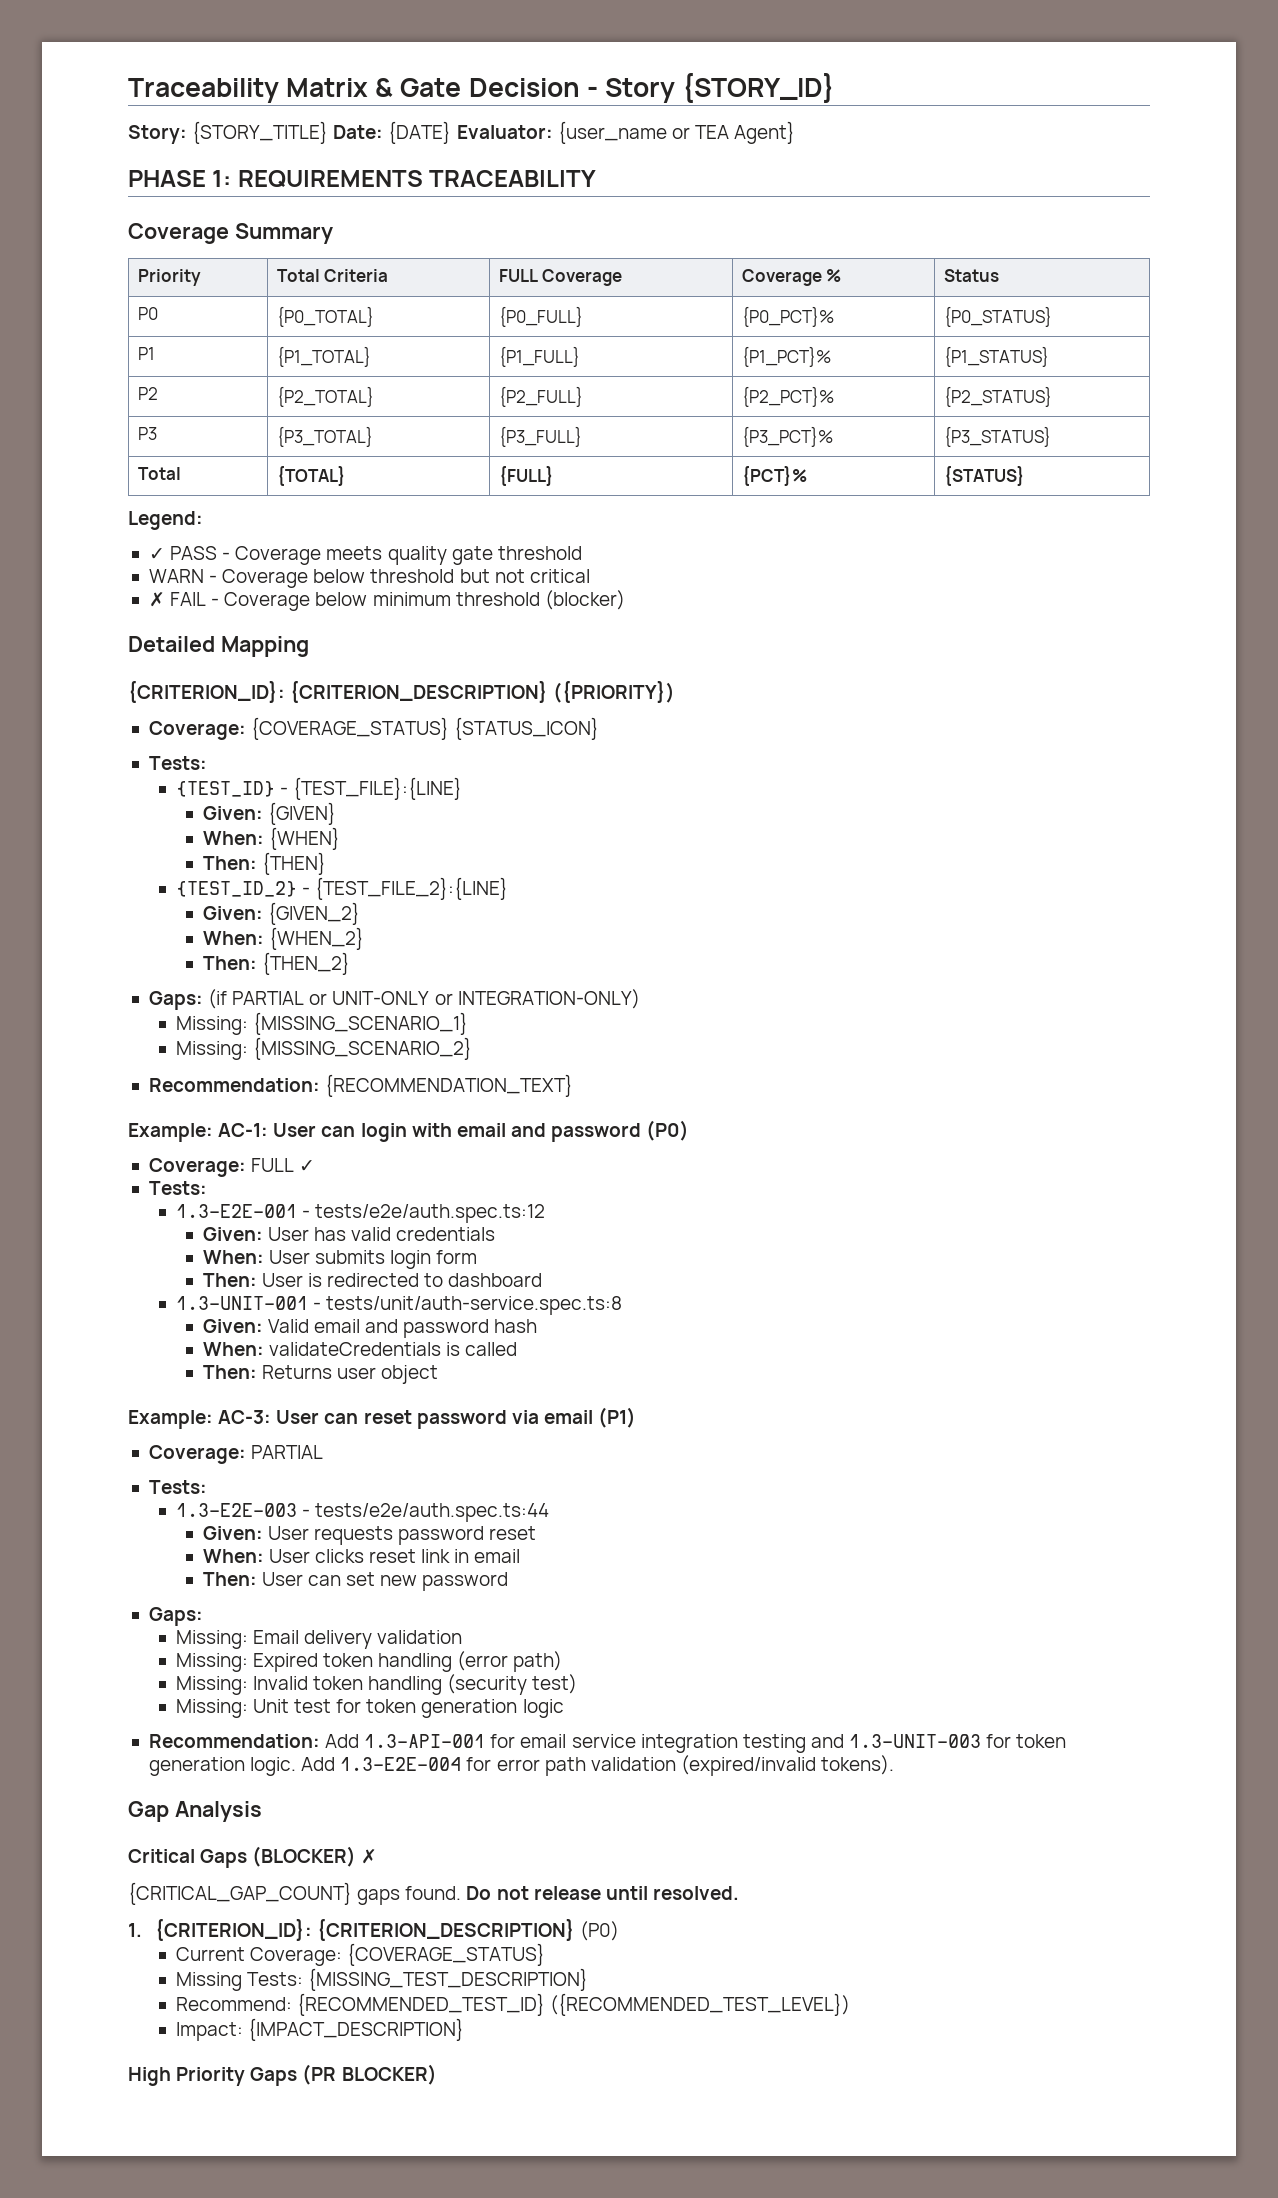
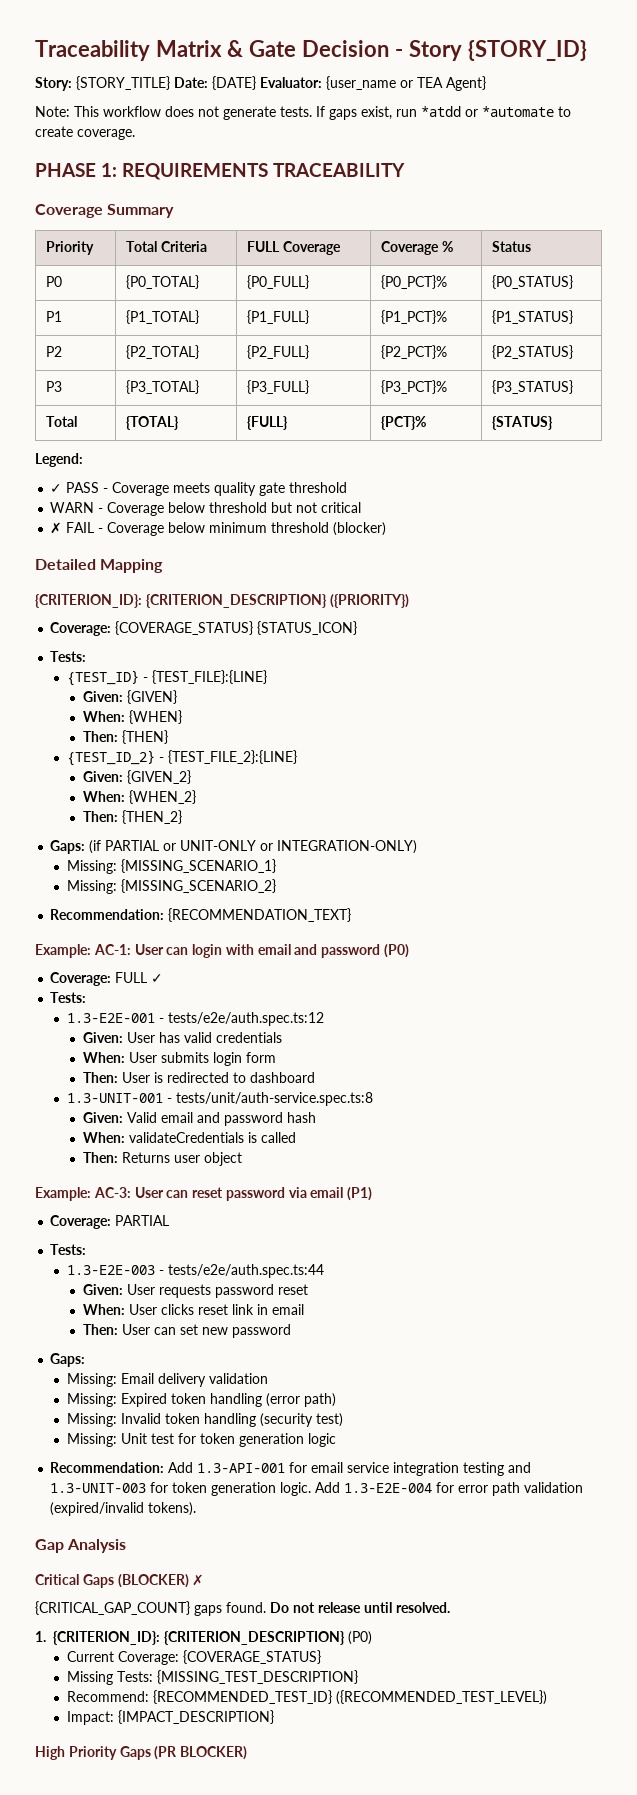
+ Note: This workflow does not generate tests. If gaps exist, run *atdd or *automate to create coverage.

